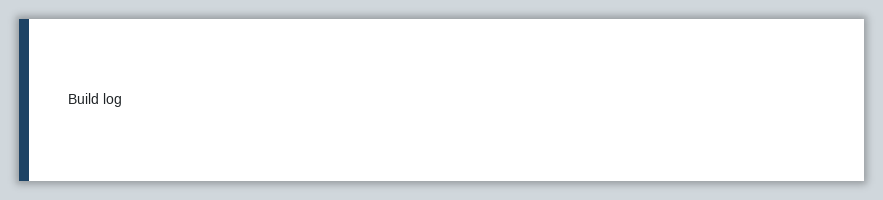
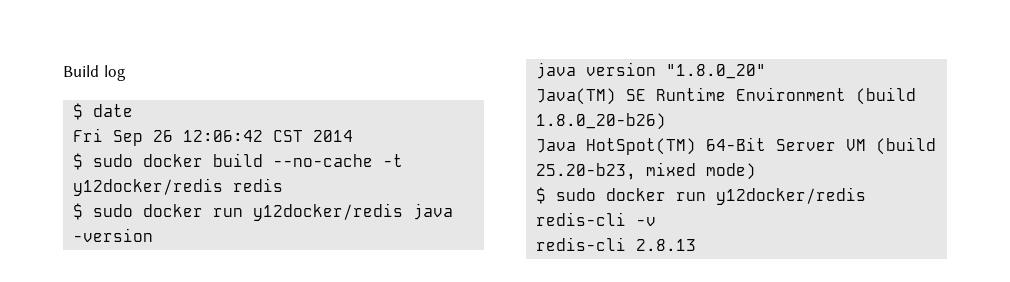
+ $ date
+ Fri Sep 26 12:06:42 CST 2014
+ $ sudo docker build --no-cache -t y12docker/redis redis
+ $ sudo docker run y12docker/redis java -version
+ java version "1.8.0_20"
+ Java(TM) SE Runtime Environment (build 1.8.0_20-b26)
+ Java HotSpot(TM) 64-Bit Server VM (build 25.20-b23, mixed mode)
+ $ sudo docker run y12docker/redis redis-cli -v
+ redis-cli 2.8.13

